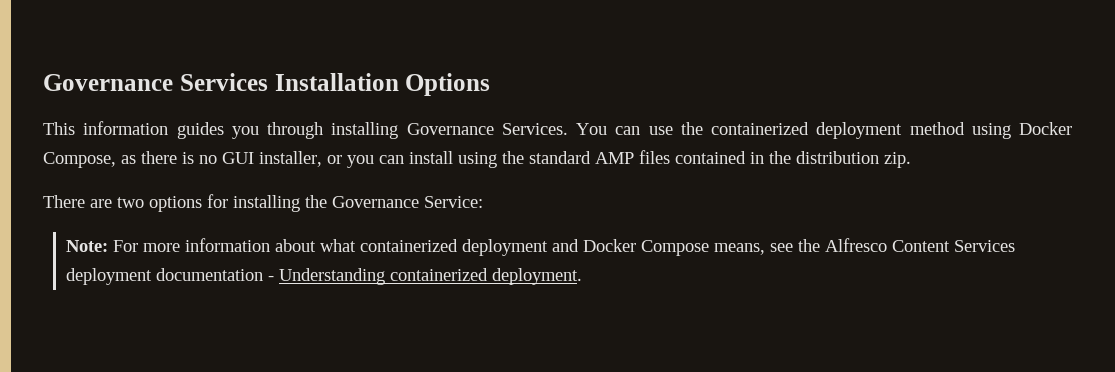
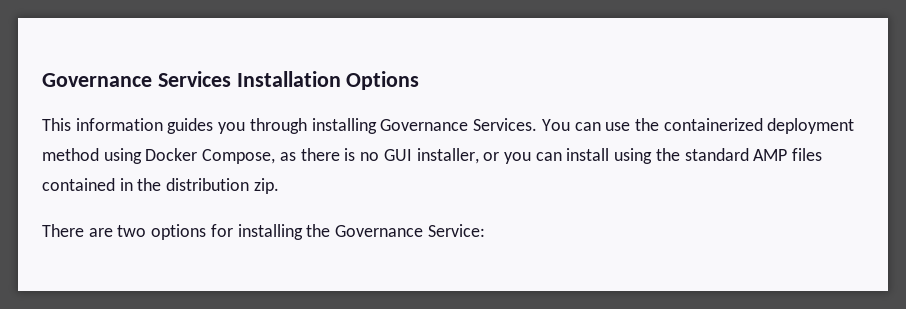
- Note: For more information about what containerized deployment and Docker Compose means, see the Alfresco Content Services deployment documentation - Understanding containerized deployment.

